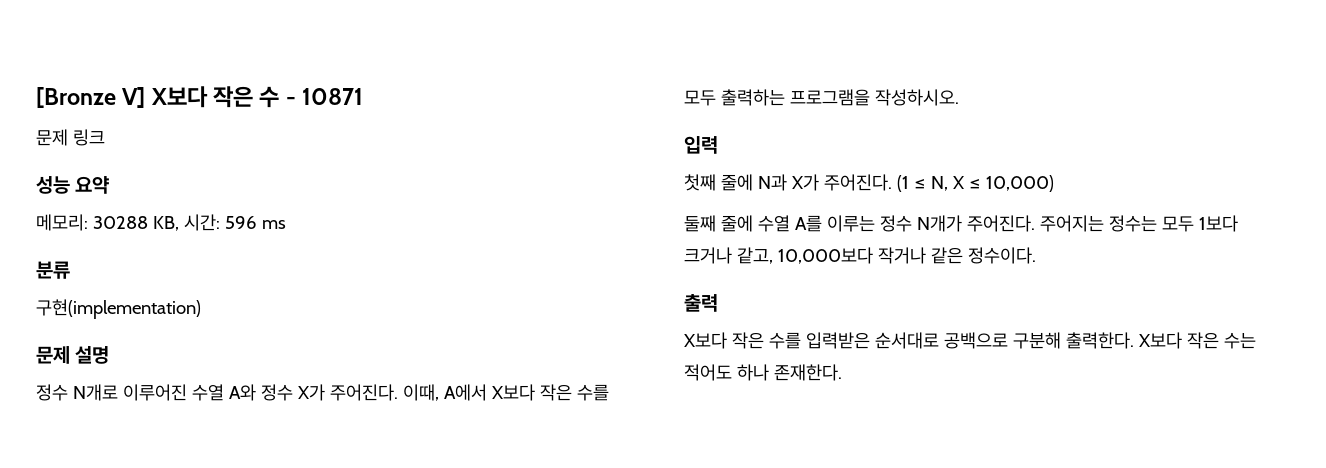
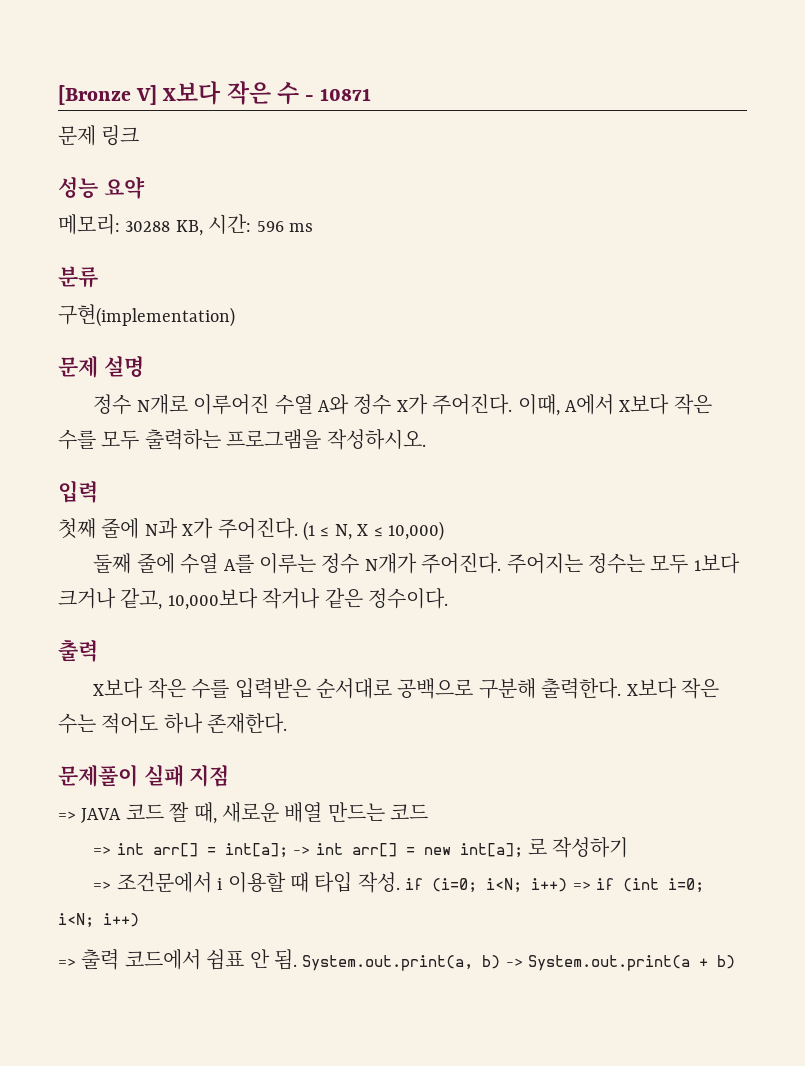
+ 문제풀이 실패 지점
+ => JAVA 코드 짤 때, 새로운 배열 만드는 코드
+ => int arr[] = int[a]; -> int arr[] = new int[a]; 로 작성하기
+ => 조건문에서 i 이용할 때 타입 작성. if (i=0; i<N; i++) => if (int i=0; i<N; i++)
+ => 출력 코드에서 쉼표 안 됨. System.out.print(a, b) -> System.out.print(a + b)

